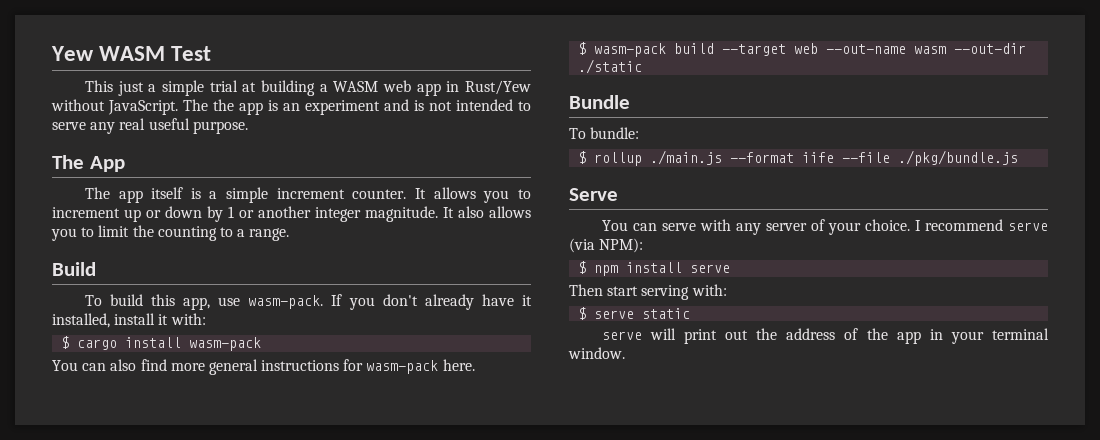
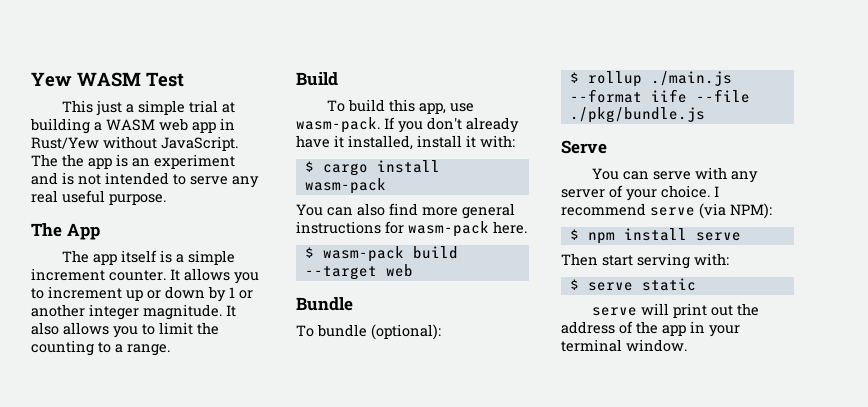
- $ wasm-pack build --target web --out-name wasm --out-dir ./static
+ $ wasm-pack build --target web
- To bundle:
+ To bundle (optional):

